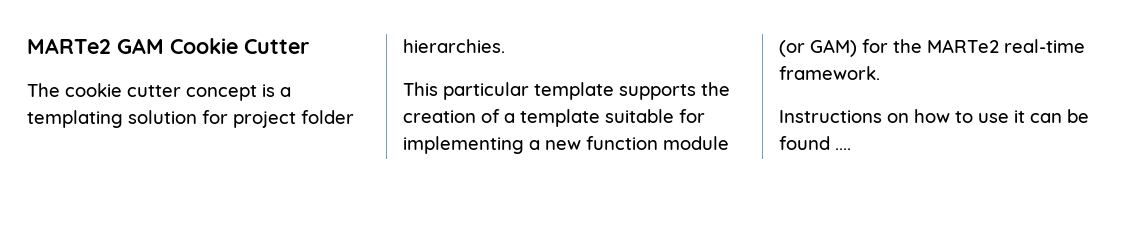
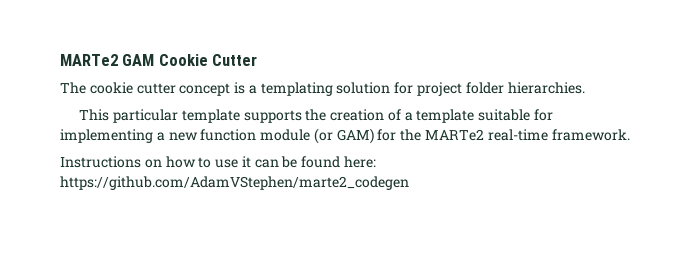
- Instructions on how to use it can be found ....
+ Instructions on how to use it can be found here: https://github.com/AdamVStephen/marte2_codegen

